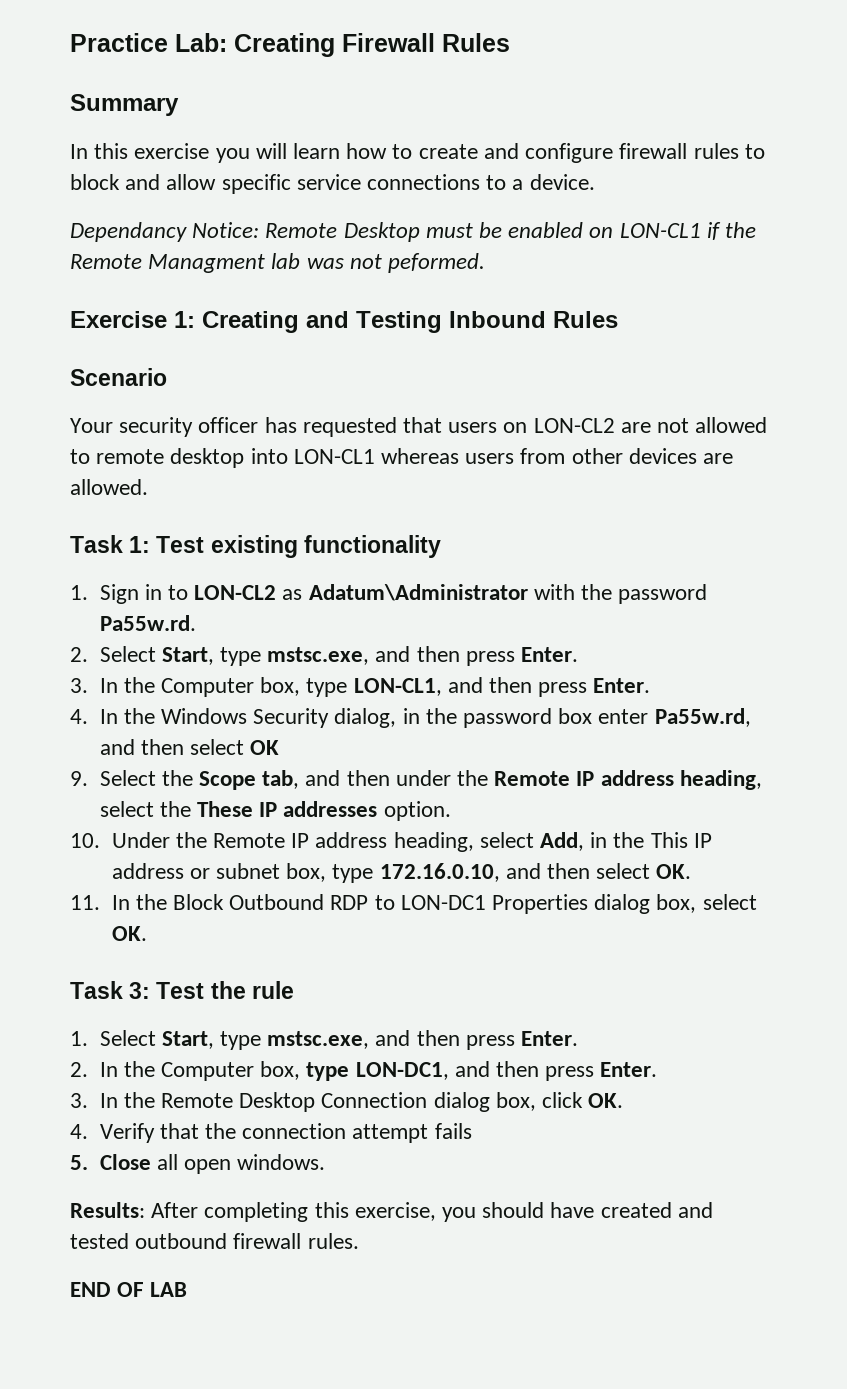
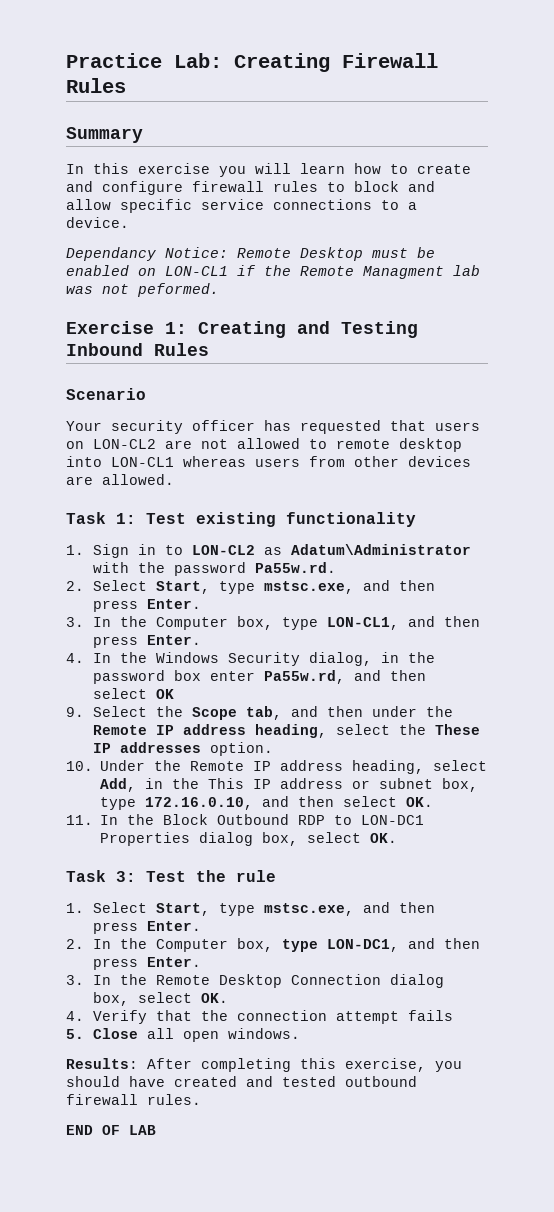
- 3. In the Remote Desktop Connection dialog box, click OK.
+ 3. In the Remote Desktop Connection dialog box, select OK.

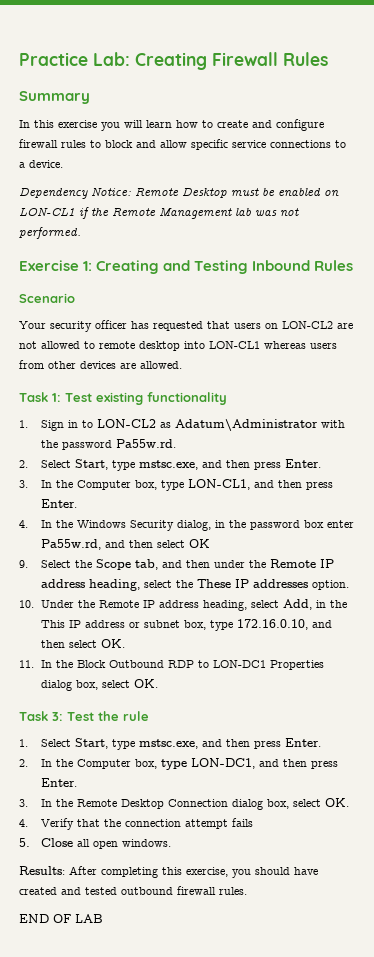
- Dependancy Notice: Remote Desktop must be enabled on LON-CL1 if the Remote Managment lab was not peformed.
+ Dependency Notice: Remote Desktop must be enabled on LON-CL1 if the Remote Management lab was not performed.

